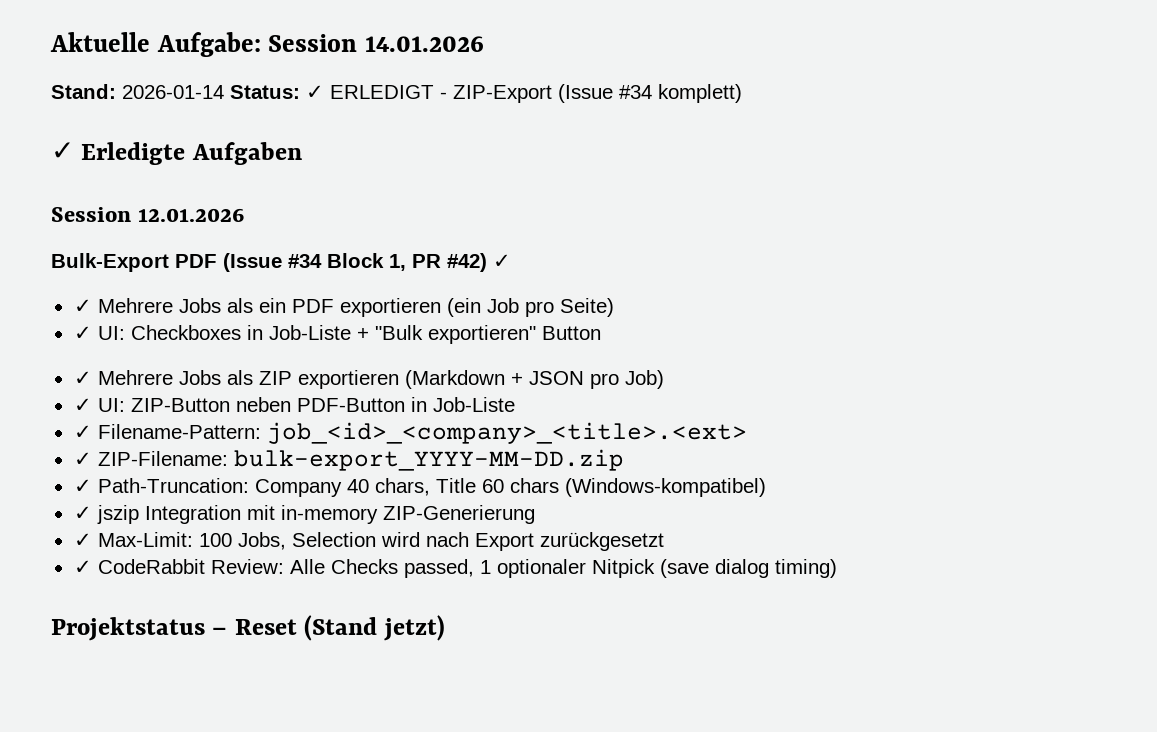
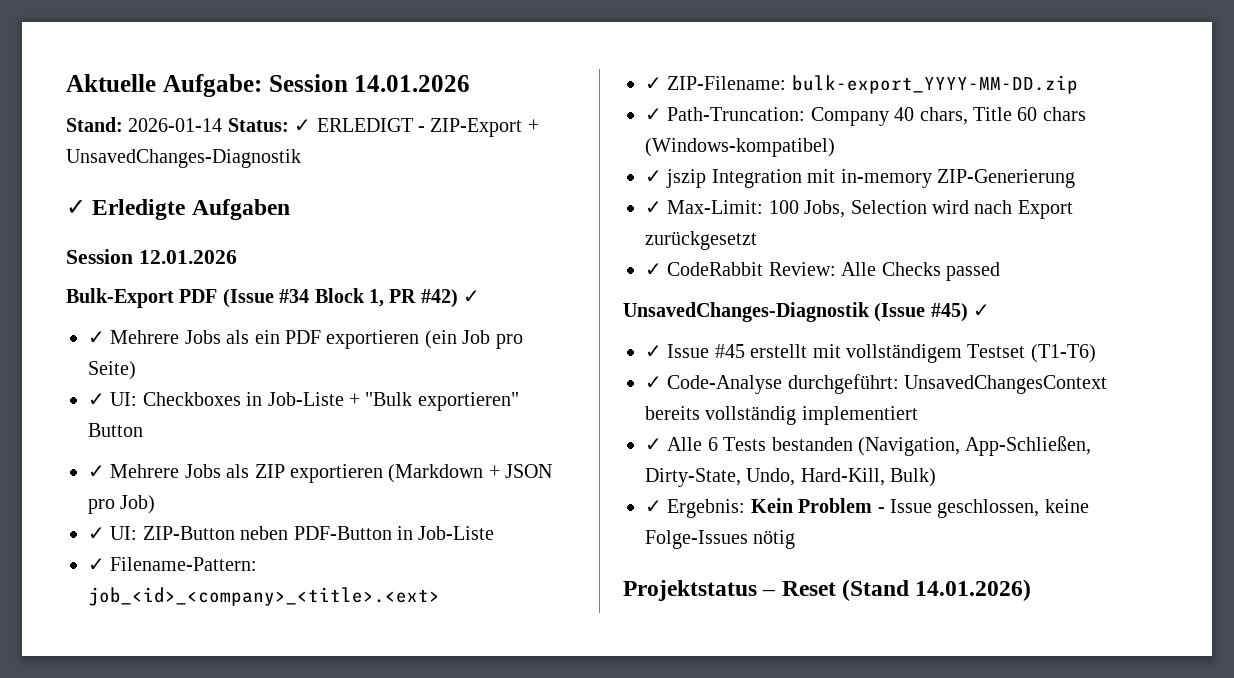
- Stand: 2026-01-14 Status: ✓ ERLEDIGT - ZIP-Export (Issue #34 komplett)
+ Stand: 2026-01-14 Status: ✓ ERLEDIGT - ZIP-Export + UnsavedChanges-Diagnostik
- ✓ CodeRabbit Review: Alle Checks passed, 1 optionaler Nitpick (save dialog timing)
+ ✓ CodeRabbit Review: Alle Checks passed
+ UnsavedChanges-Diagnostik (Issue #45) ✓
+ ✓ Issue #45 erstellt mit vollständigem Testset (T1-T6)
+ ✓ Code-Analyse durchgeführt: UnsavedChangesContext bereits vollständig implementiert
+ ✓ Alle 6 Tests bestanden (Navigation, App-Schließen, Dirty-State, Undo, Hard-Kill, Bulk)
+ ✓ Ergebnis: Kein Problem - Issue geschlossen, keine Folge-Issues nötig
- Projektstatus – Reset (Stand jetzt)
+ Projektstatus – Reset (Stand 14.01.2026)

